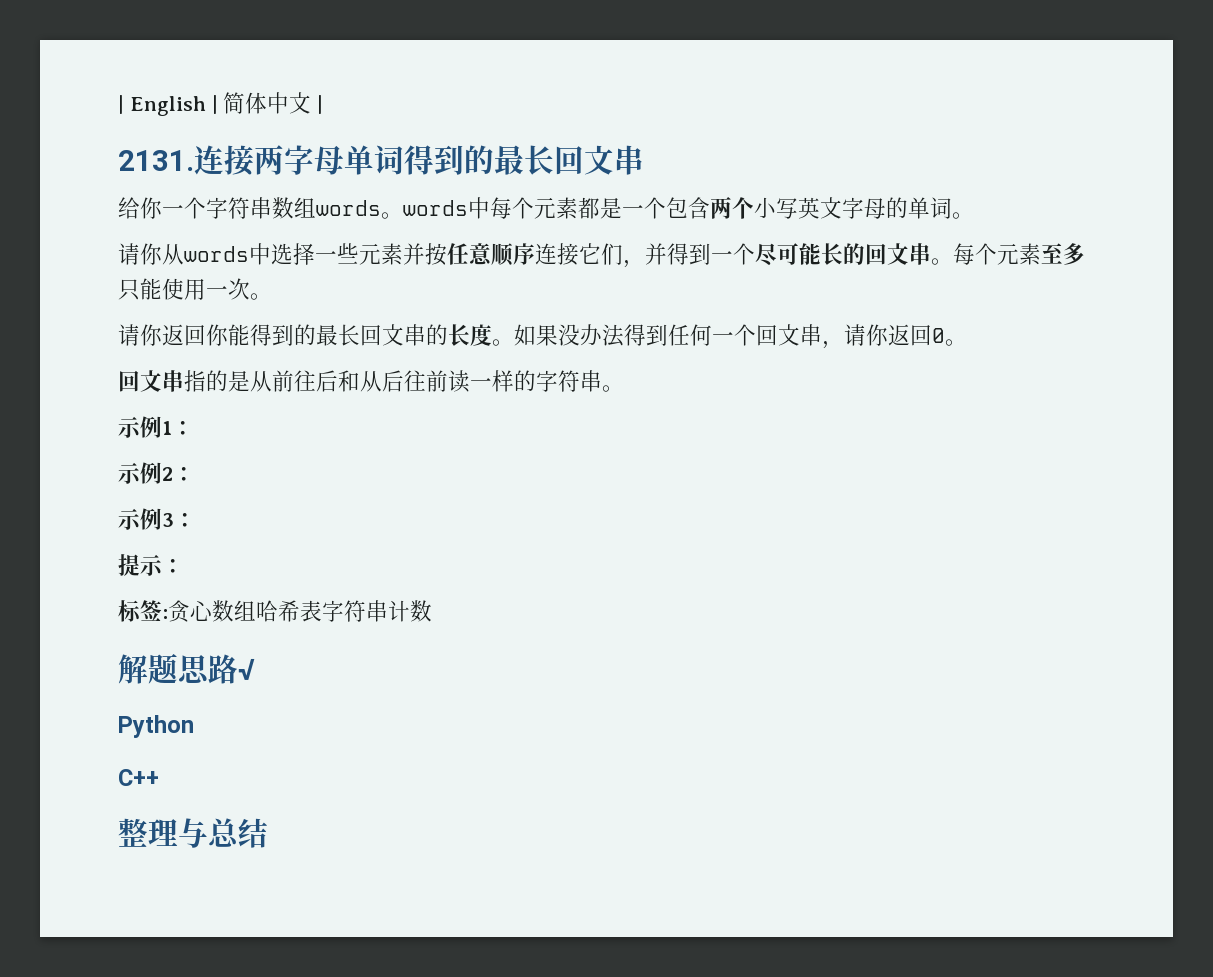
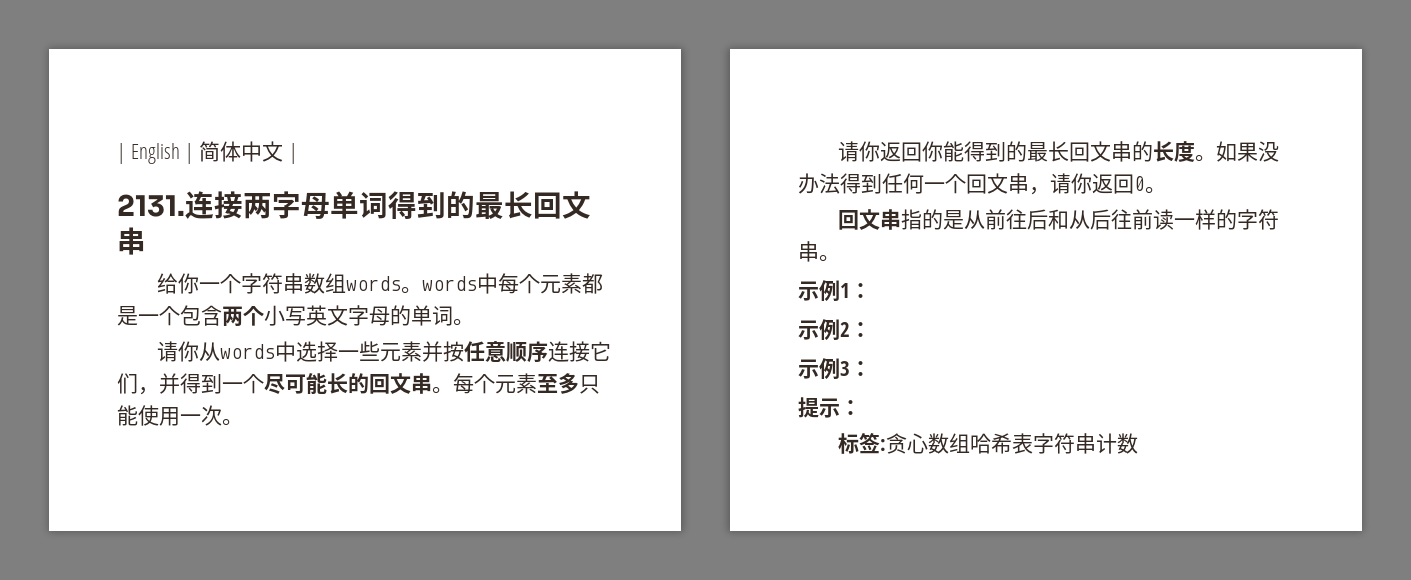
- 解题思路√
- Python
- C++
- 整理与总结

